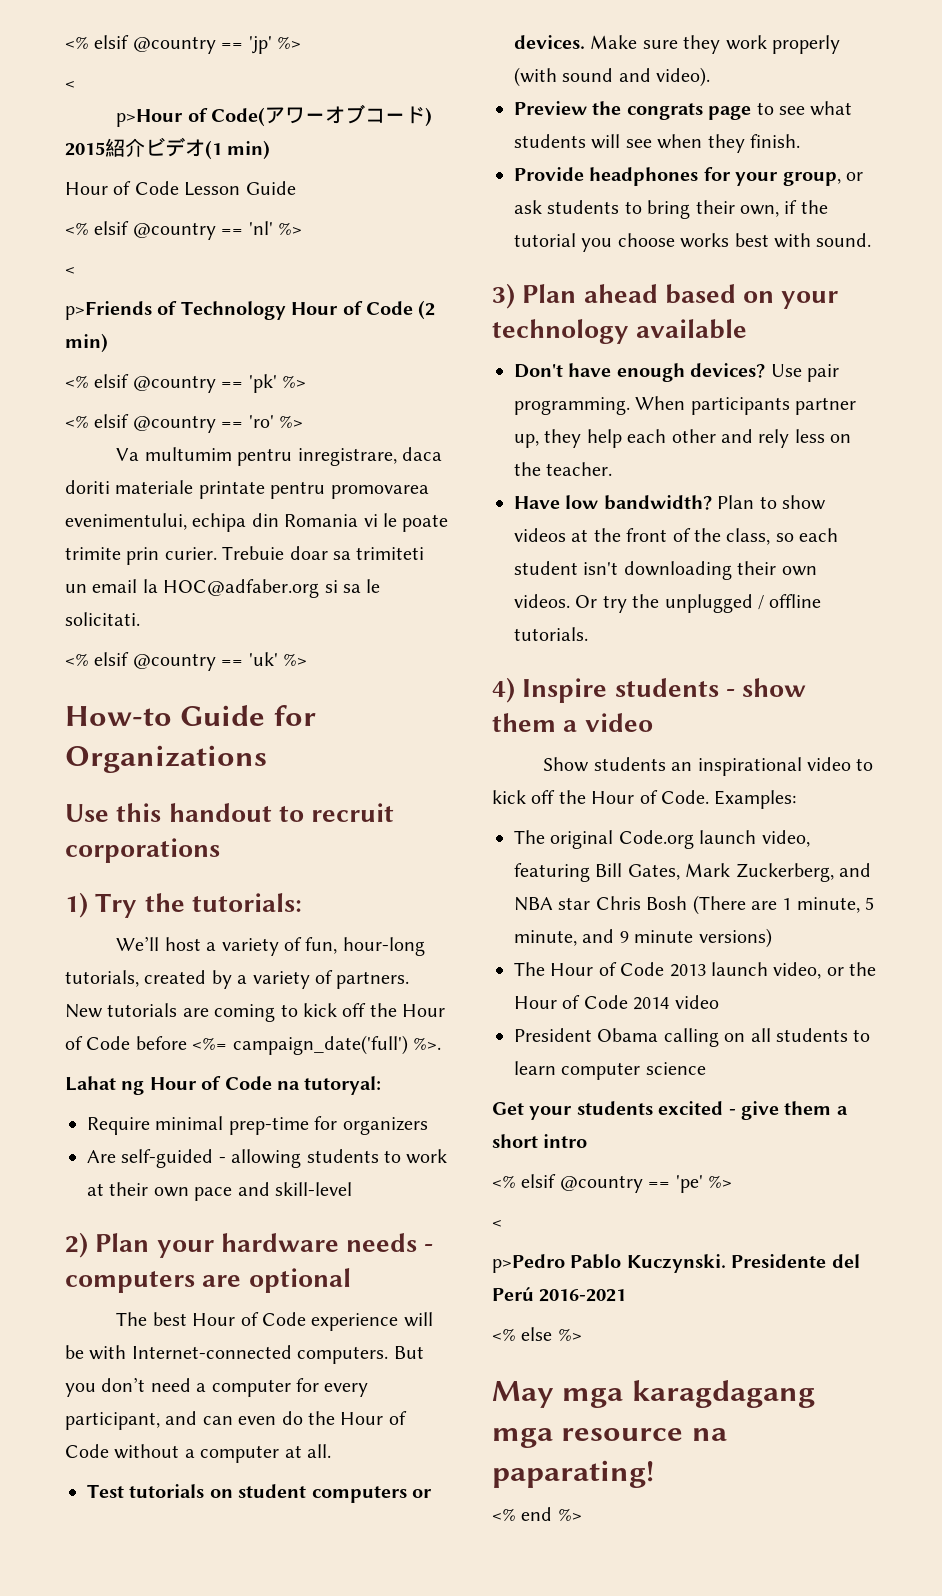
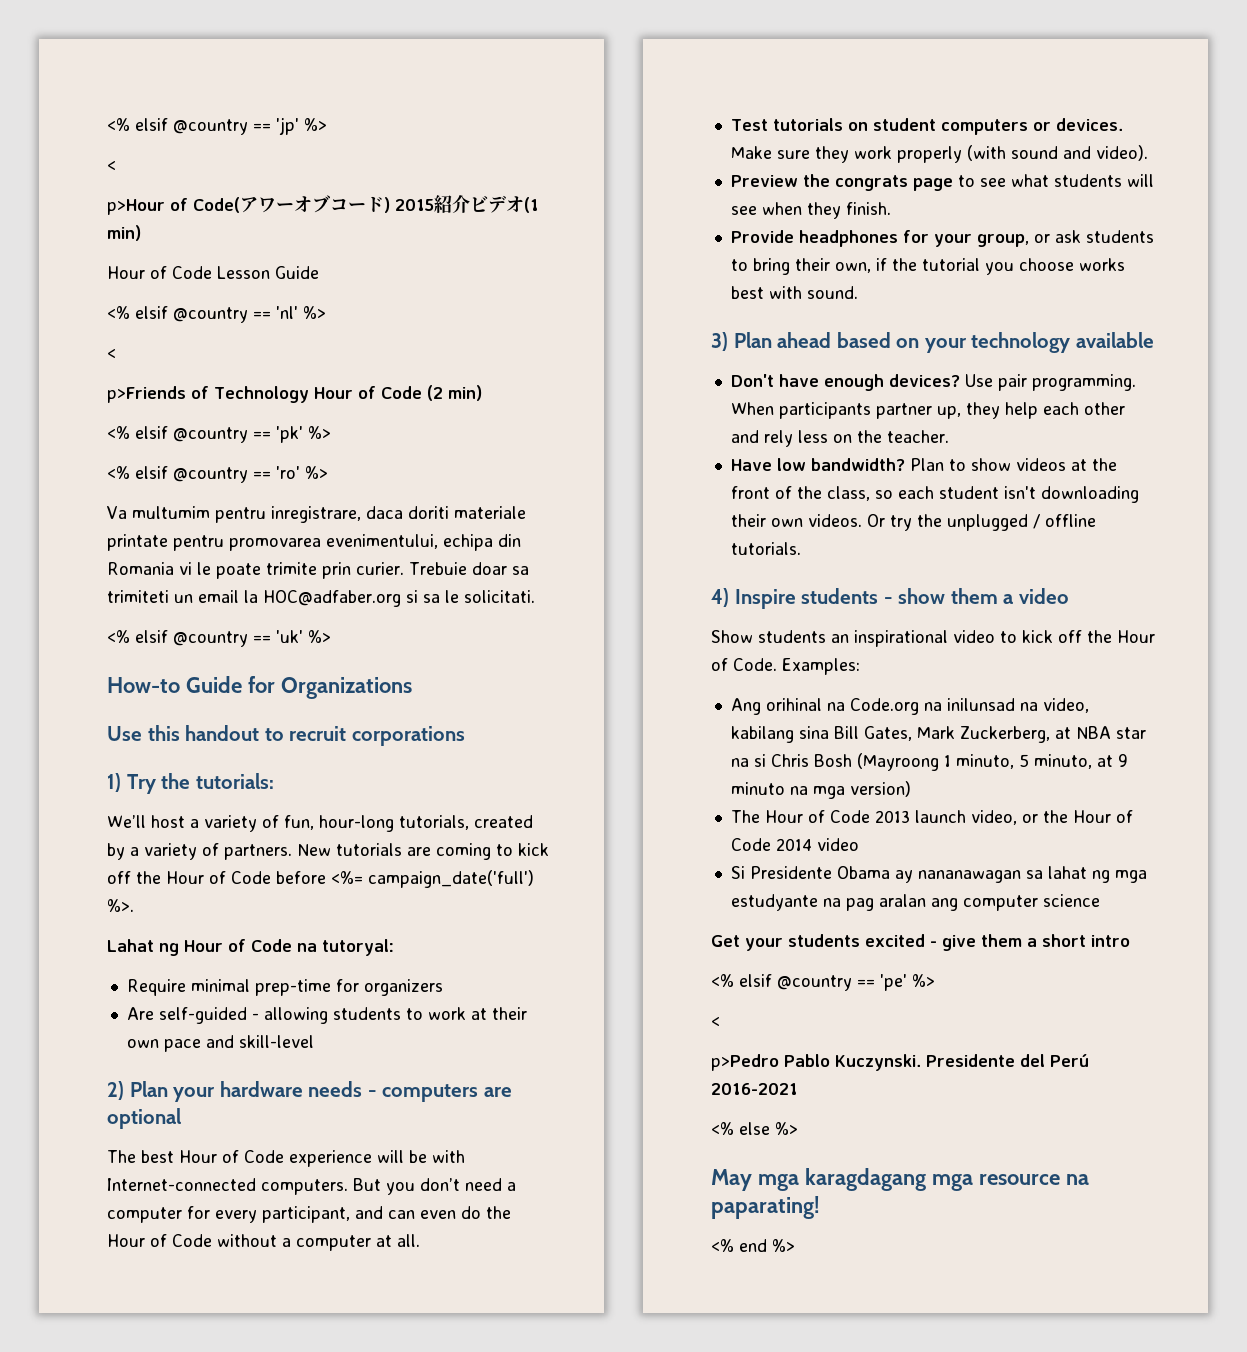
- The original Code.org launch video, featuring Bill Gates, Mark Zuckerberg, and NBA star Chris Bosh (There are 1 minute, 5 minute, and 9 minute versions)
+ Ang orihinal na Code.org na inilunsad na video, kabilang sina Bill Gates, Mark Zuckerberg, at NBA star na si Chris Bosh (Mayroong 1 minuto, 5 minuto, at 9 minuto na mga version)
- President Obama calling on all students to learn computer science
+ Si Presidente Obama ay nananawagan sa lahat ng mga estudyante na pag aralan ang computer science

